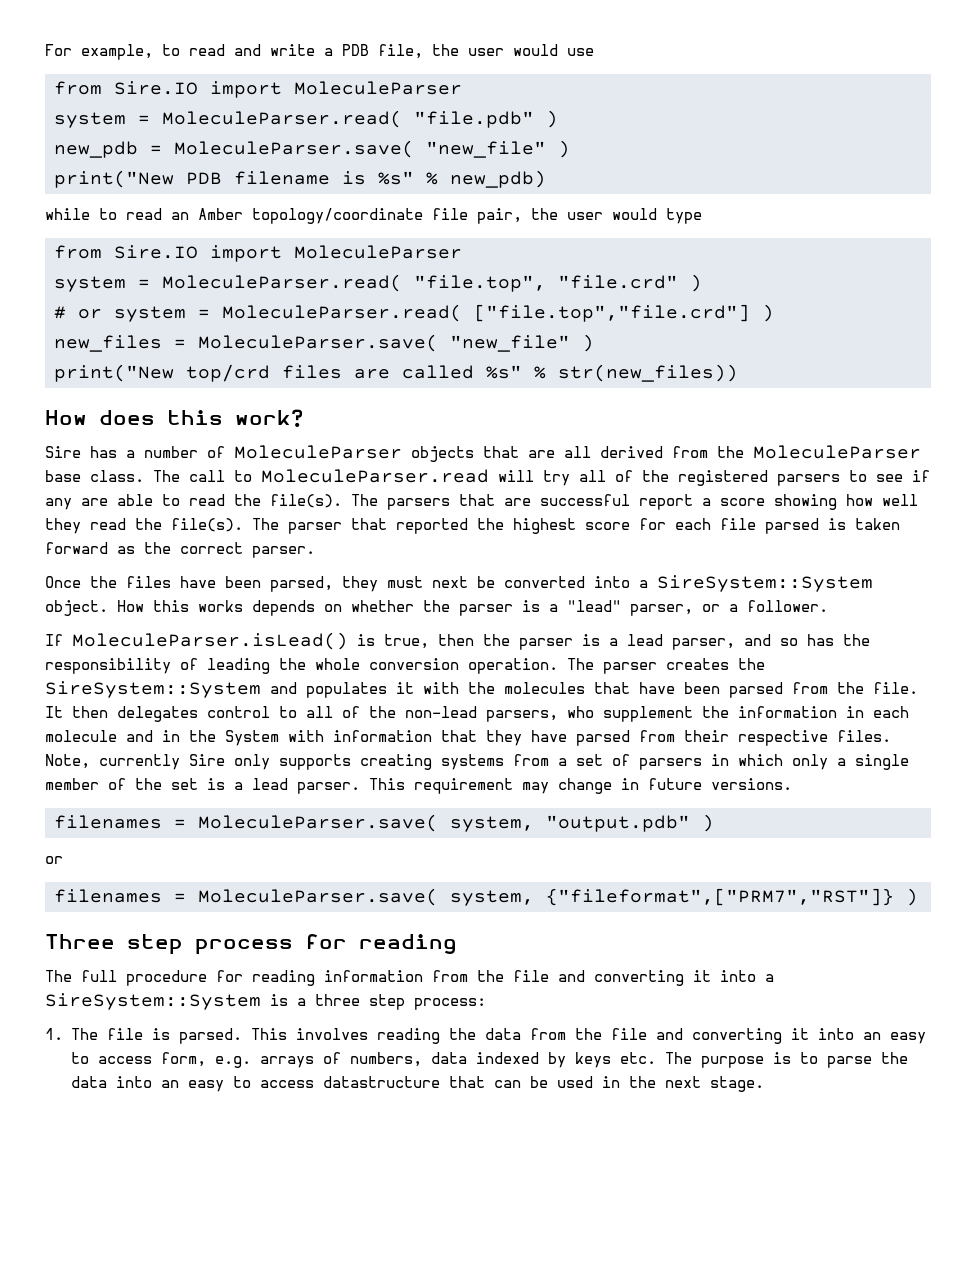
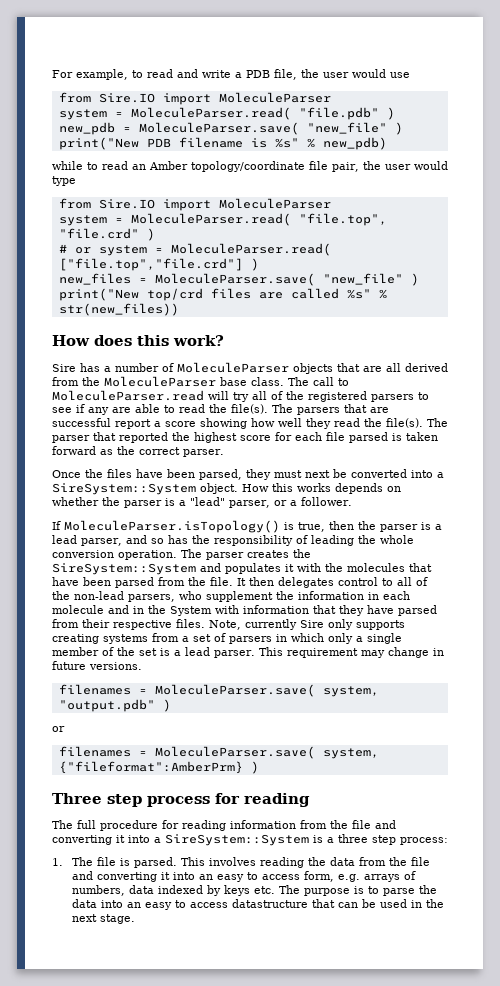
- If MoleculeParser.isLead() is true, then the parser is a lead parser, and so has the responsibility of leading the whole conversion operation.
+ If MoleculeParser.isTopology() is true, then the parser is a lead parser, and so has the responsibility of leading the whole conversion operation.
- filenames = MoleculeParser.save( system, {"fileformat",["PRM7","RST"]} )
+ filenames = MoleculeParser.save( system, {"fileformat":AmberPrm} )

